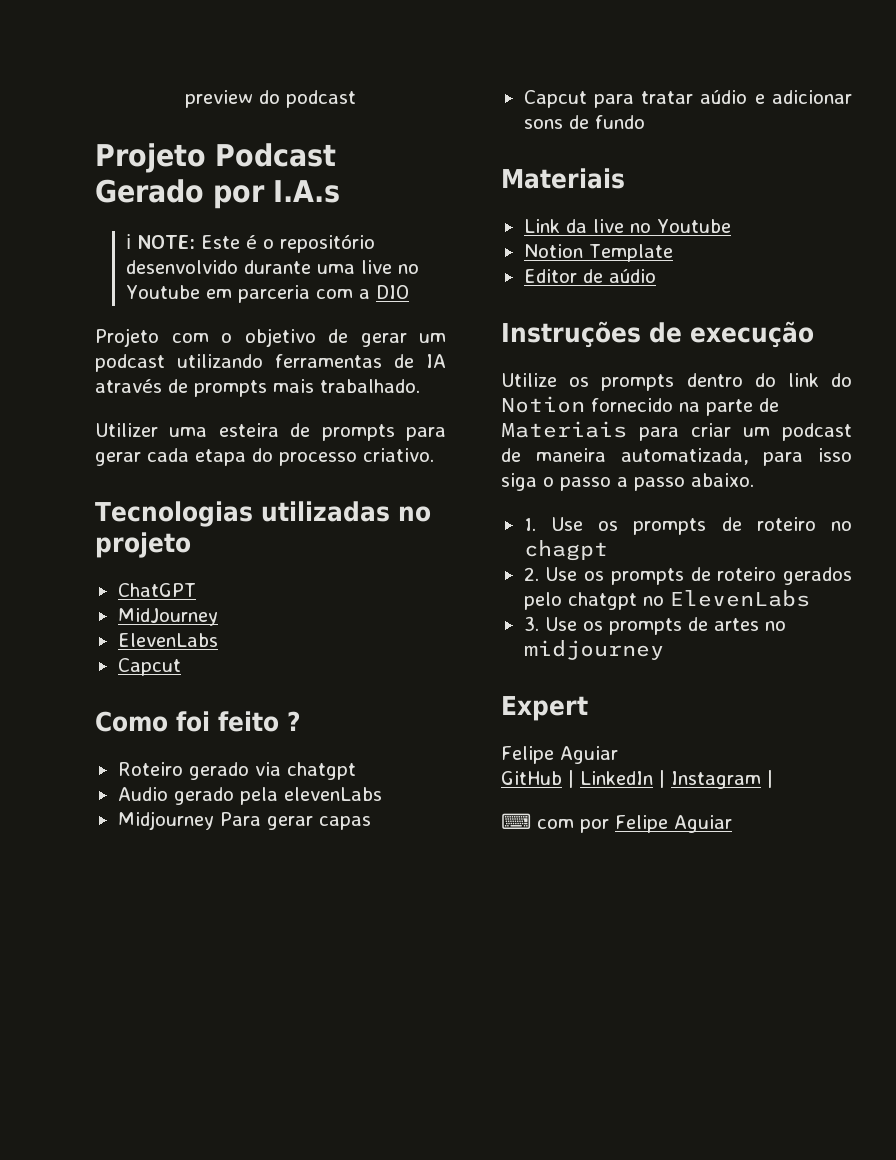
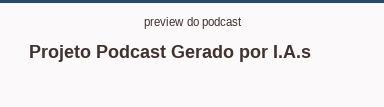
- ℹ NOTE: Este é o repositório desenvolvido durante uma live no Youtube em parceria com a DIO
- Projeto com o objetivo de gerar um podcast utilizando ferramentas de IA através de prompts mais trabalhado.
- Utilizer uma esteira de prompts para gerar cada etapa do processo criativo.
- Tecnologias utilizadas no projeto
- ChatGPT
- MidJourney
- ElevenLabs
- Capcut
- Como foi feito ?
- Roteiro gerado via chatgpt
- Audio gerado pela elevenLabs
- Midjourney Para gerar capas
- Capcut para tratar aúdio e adicionar sons de fundo
- Materiais
- Link da live no Youtube
- Notion Template
- Editor de aúdio
- Instruções de execução
- Utilize os prompts dentro do link do Notion fornecido na parte de Materiais para criar um podcast de maneira automatizada, para isso siga o passo a passo abaixo.
- 1. Use os prompts de roteiro no chagpt
- 2. Use os prompts de roteiro gerados pelo chatgpt no ElevenLabs
- 3. Use os prompts de artes no midjourney
- Expert
- Felipe Aguiar
- GitHub | LinkedIn | Instagram |
- ⌨ com por Felipe Aguiar

